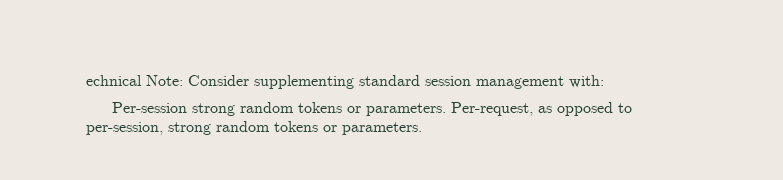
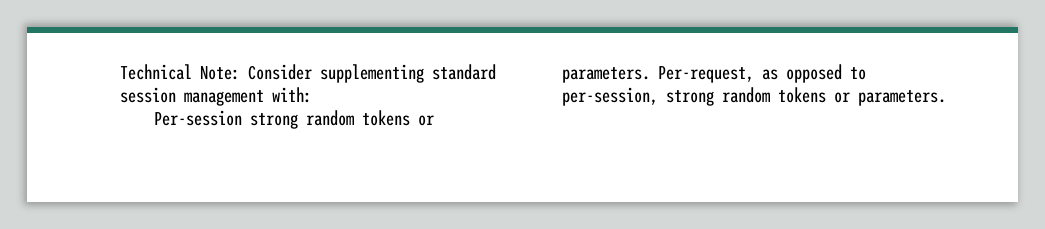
- echnical Note: Consider supplementing standard session management with:
+ Technical Note: Consider supplementing standard session management with:

